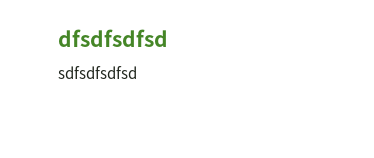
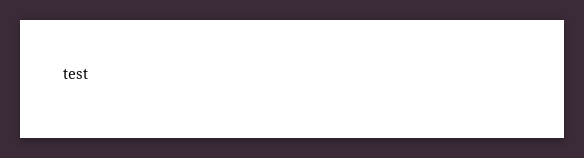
- dfsdfsdfsd
- sdfsdfsdfsd
+ test

